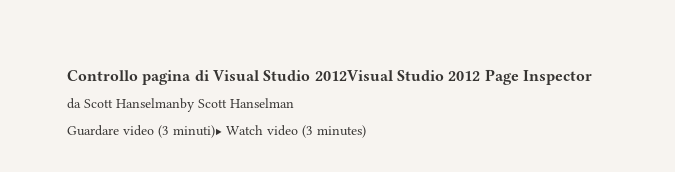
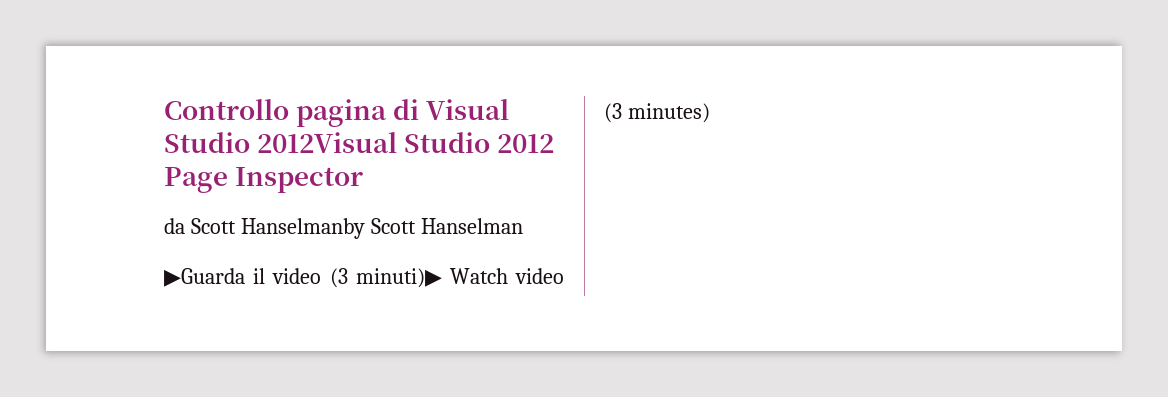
- Guardare video (3 minuti)▶ Watch video (3 minutes)
+ ▶Guarda il video (3 minuti)▶ Watch video (3 minutes)

